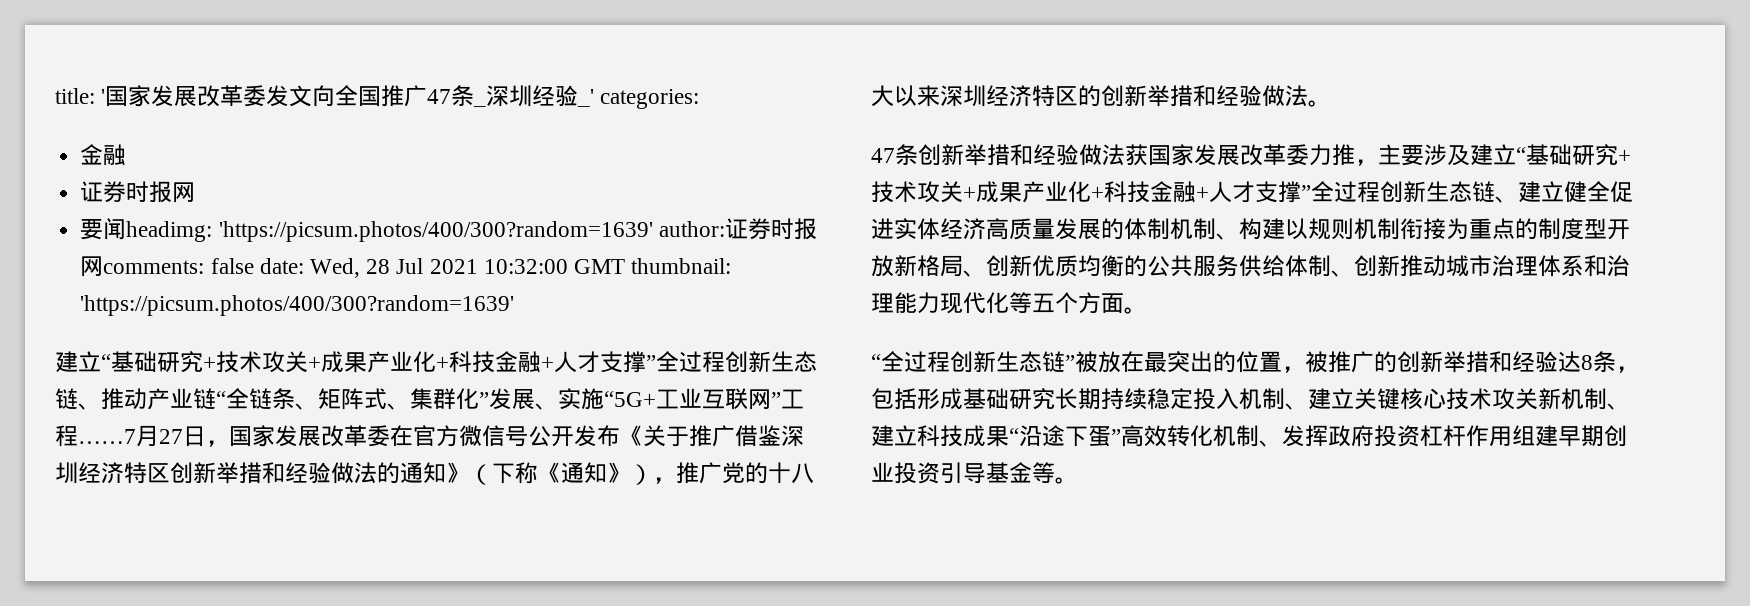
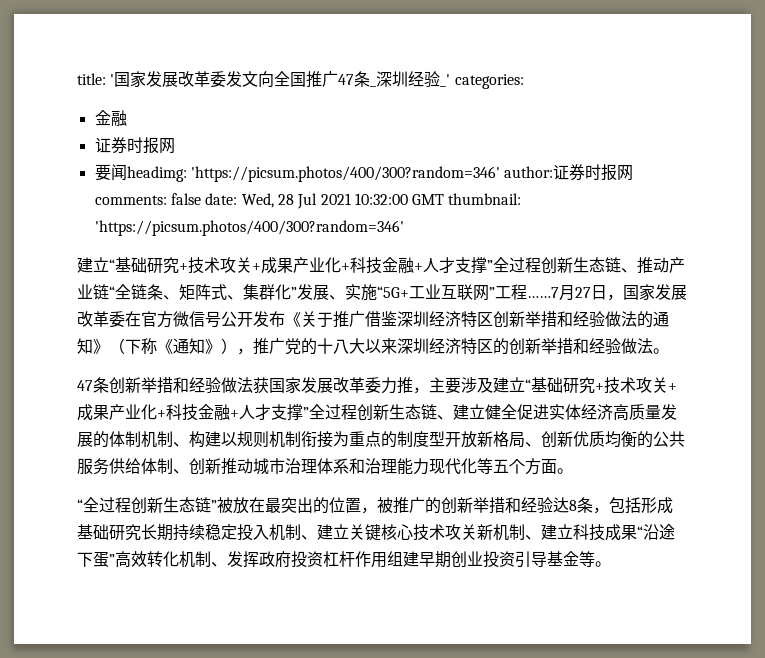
- 要闻headimg: 'https://picsum.photos/400/300?random=1639' author:证券时报网comments: false date: Wed, 28 Jul 2021 10:32:00 GMT thumbnail: 'https://picsum.photos/400/300?random=1639'
+ 要闻headimg: 'https://picsum.photos/400/300?random=346' author:证券时报网comments: false date: Wed, 28 Jul 2021 10:32:00 GMT thumbnail: 'https://picsum.photos/400/300?random=346'

